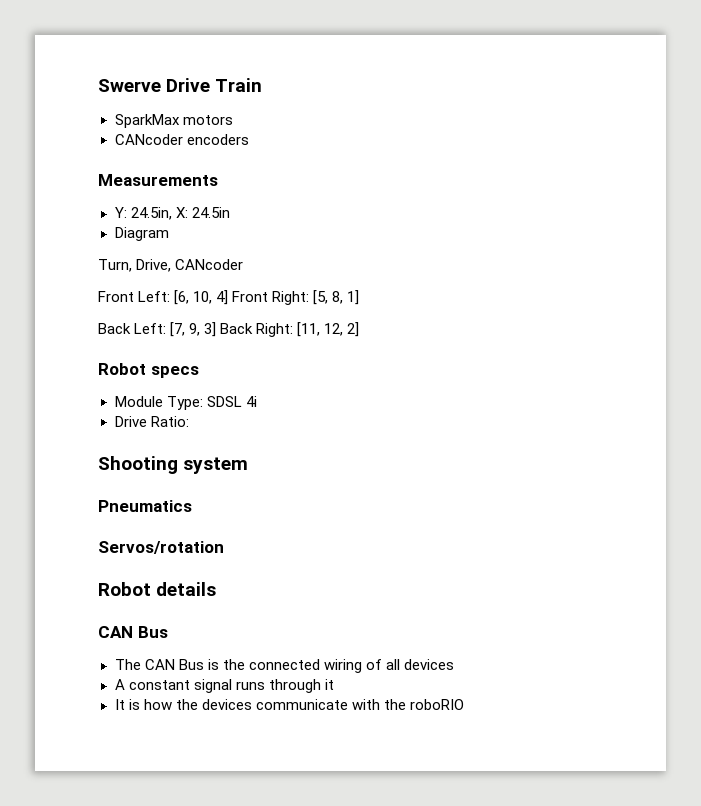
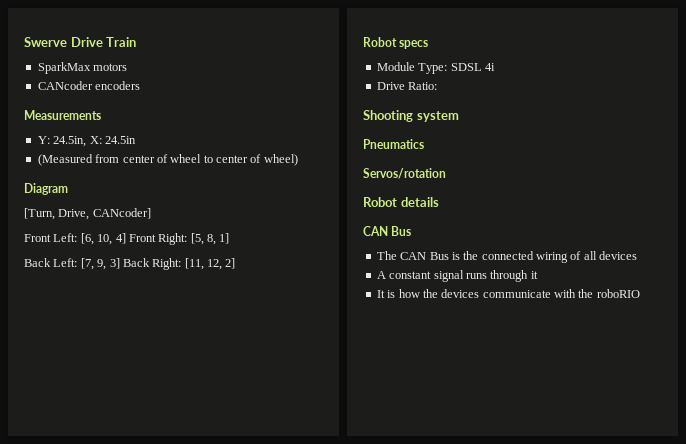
+ (Measured from center of wheel to center of wheel)
  Diagram
- Turn, Drive, CANcoder
+ [Turn, Drive, CANcoder]

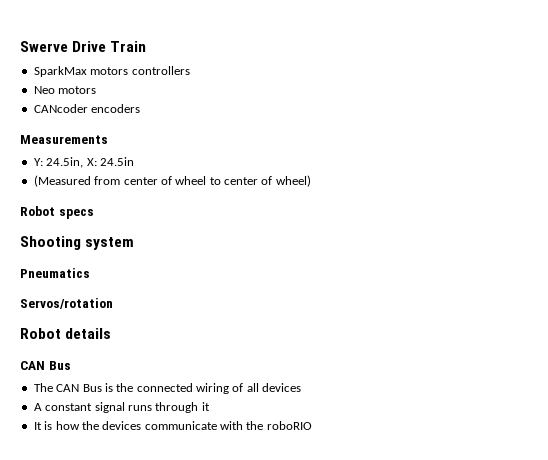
- SparkMax motors
+ SparkMax motors controllers
+ Neo motors
- Diagram
- [Turn, Drive, CANcoder]
- Front Left: [6, 10, 4] Front Right: [5, 8, 1]
- Back Left: [7, 9, 3] Back Right: [11, 12, 2]
  Robot specs
- Module Type: SDSL 4i
- Drive Ratio:

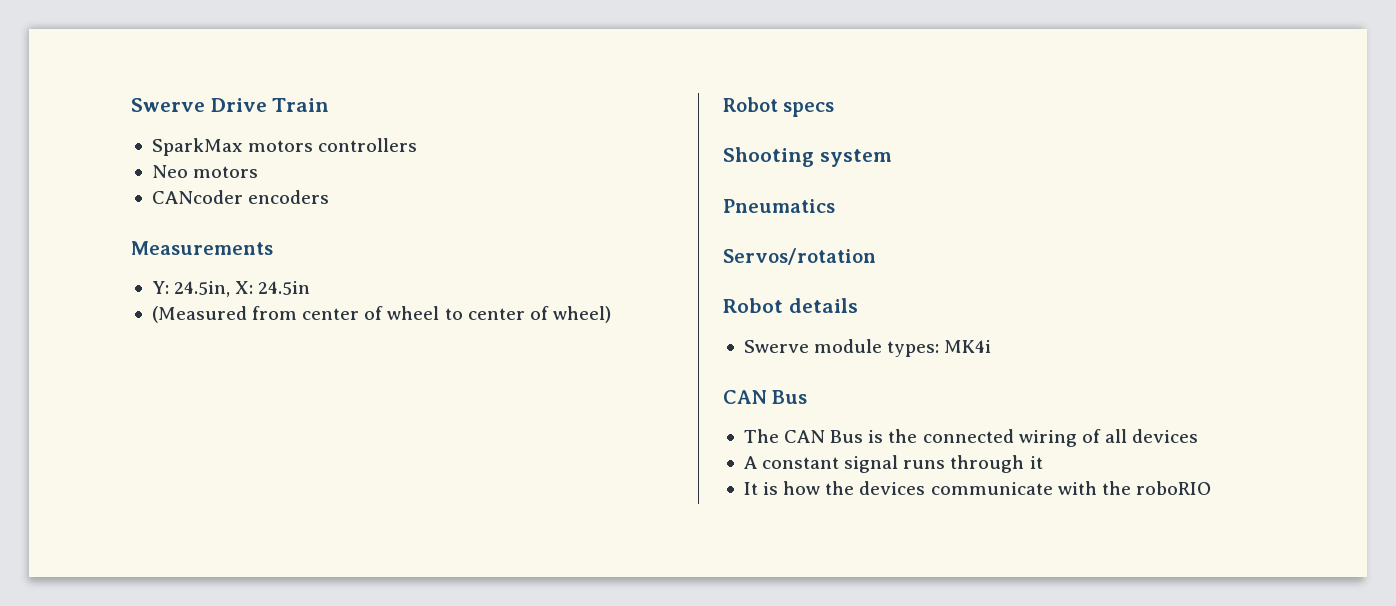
+ Swerve module types: MK4i

